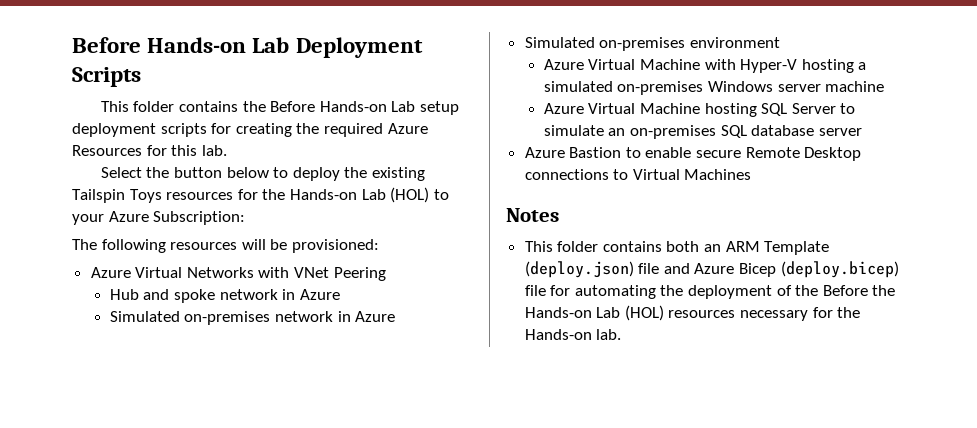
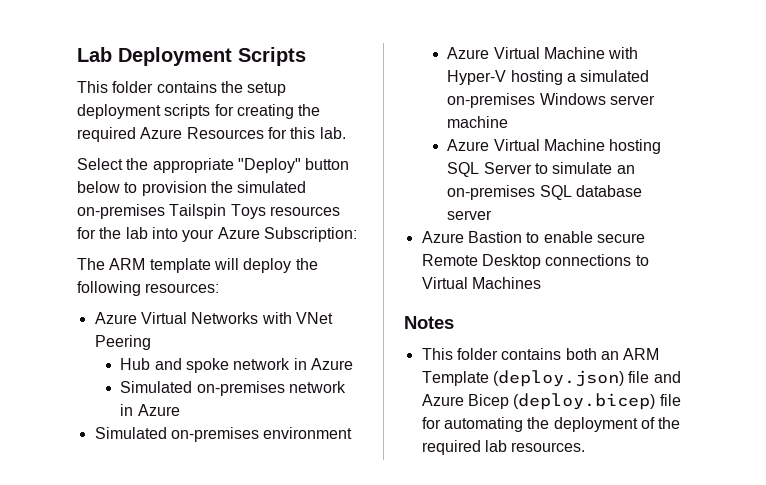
- Before Hands-on Lab Deployment Scripts
+ Lab Deployment Scripts
- This folder contains the Before Hands-on Lab setup deployment scripts for creating the required Azure Resources for this lab.
+ This folder contains the setup deployment scripts for creating the required Azure Resources for this lab.
- Select the button below to deploy the existing Tailspin Toys resources for the Hands-on Lab (HOL) to your Azure Subscription:
+ Select the appropriate "Deploy" button below to provision the simulated on-premises Tailspin Toys resources for the lab into your Azure Subscription:
- The following resources will be provisioned:
+ The ARM template will deploy the following resources:
- This folder contains both an ARM Template (deploy.json) file and Azure Bicep (deploy.bicep) file for automating the deployment of the Before the Hands-on Lab (HOL) resources necessary for the Hands-on lab.
+ This folder contains both an ARM Template (deploy.json) file and Azure Bicep (deploy.bicep) file for automating the deployment of the required lab resources.

